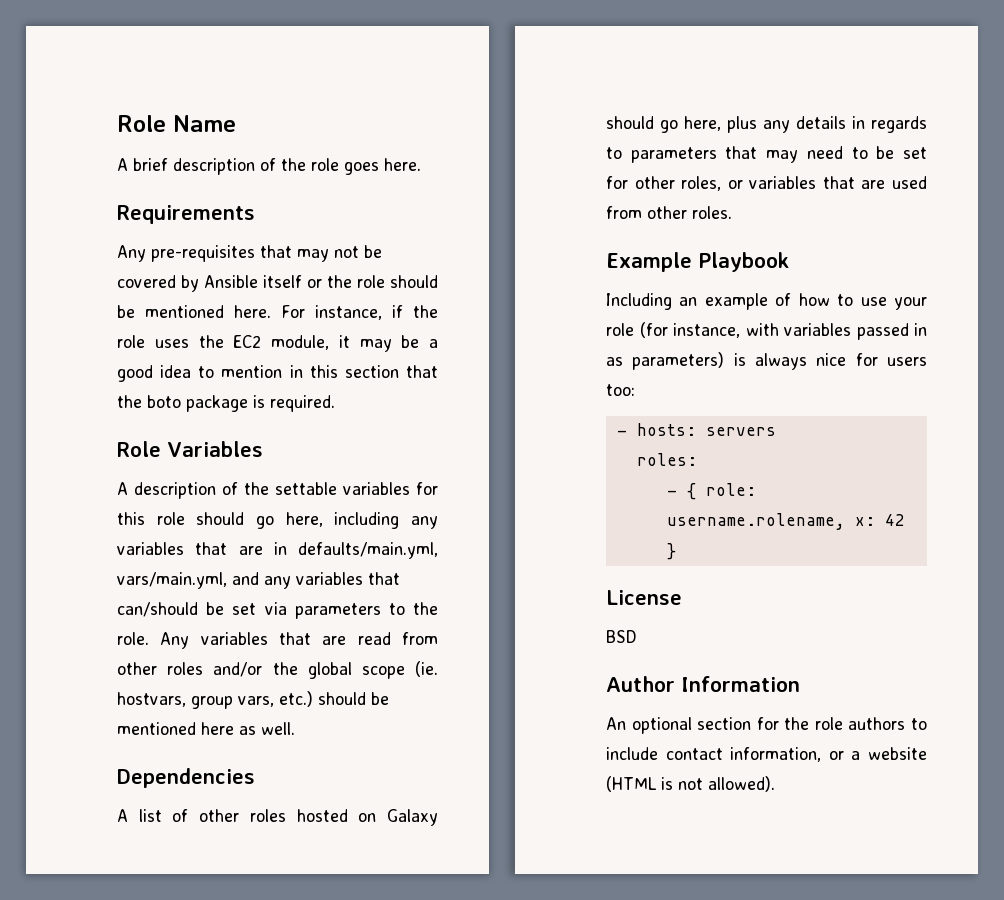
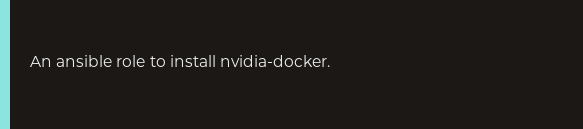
- Role Name
- A brief description of the role goes here.
- Requirements
- Any pre-requisites that may not be covered by Ansible itself or the role should be mentioned here. For instance, if the role uses the EC2 module, it may be a good idea to mention in this section that the boto package is required.
- Role Variables
- A description of the settable variables for this role should go here, including any variables that are in defaults/main.yml, vars/main.yml, and any variables that can/should be set via parameters to the role. Any variables that are read from other roles and/or the global scope (ie. hostvars, group vars, etc.) should be mentioned here as well.
- Dependencies
- A list of other roles hosted on Galaxy should go here, plus any details in regards to parameters that may need to be set for other roles, or variables that are used from other roles.
- Example Playbook
- Including an example of how to use your role (for instance, with variables passed in as parameters) is always nice for users too:
- - hosts: servers
- roles:
- - { role: username.rolename, x: 42 }
- License
- BSD
- Author Information
- An optional section for the role authors to include contact information, or a website (HTML is not allowed).
+ An ansible role to install nvidia-docker.

